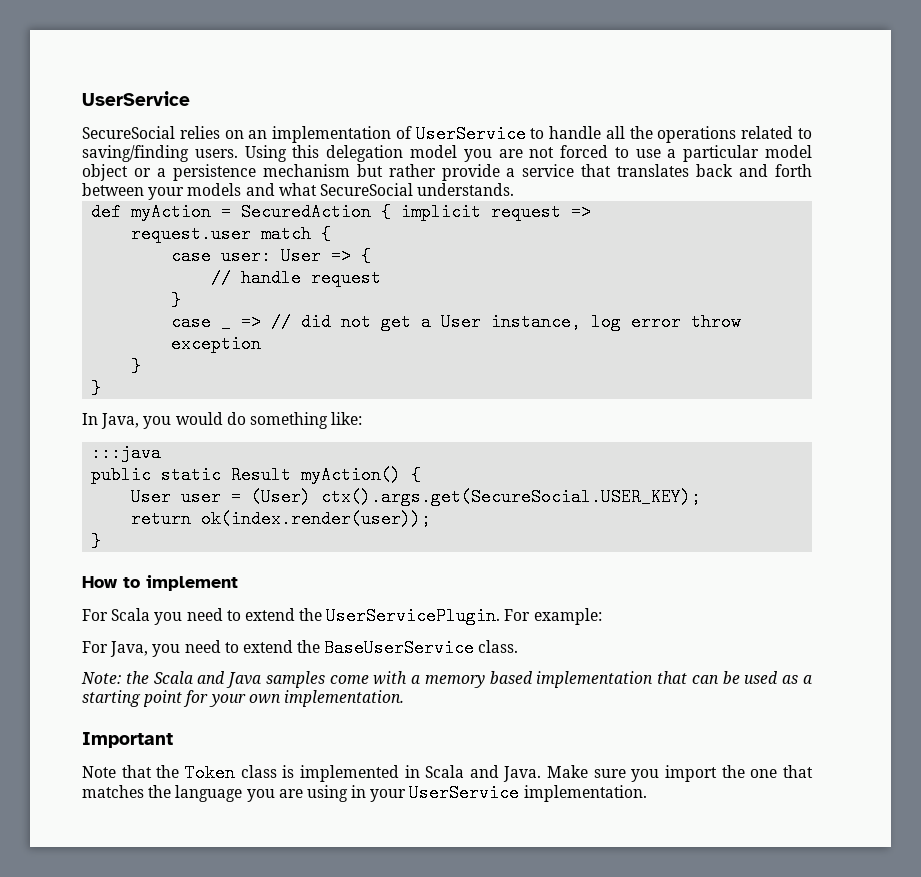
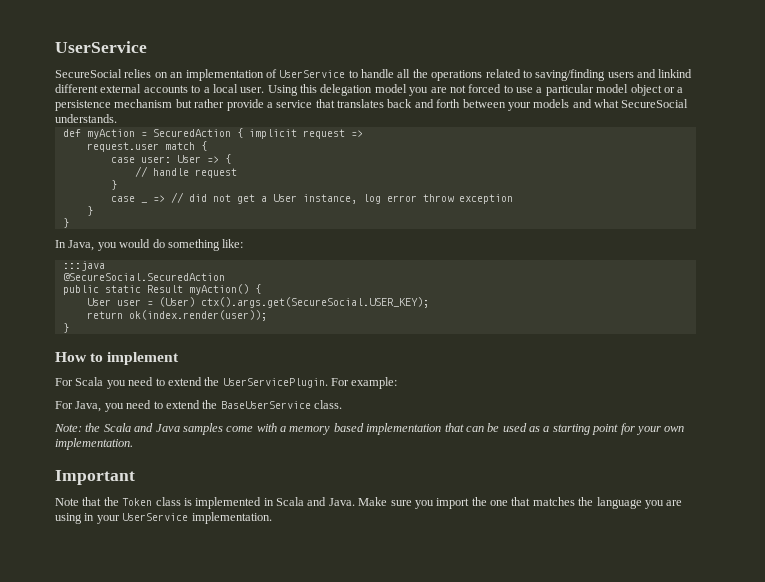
- SecureSocial relies on an implementation of UserService to handle all the operations related to saving/finding users.
+ SecureSocial relies on an implementation of UserService to handle all the operations related to saving/finding users and linkind different external accounts to a local user.
+ @SecureSocial.SecuredAction

